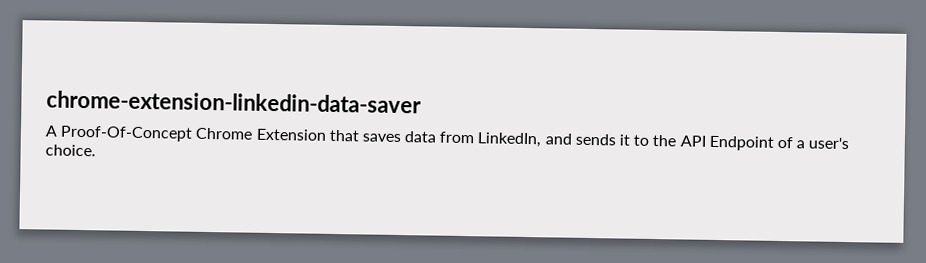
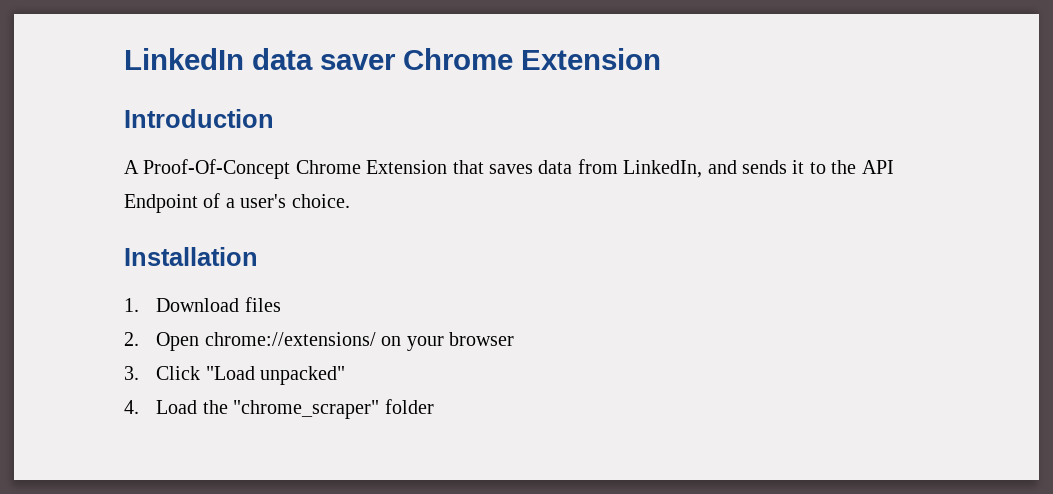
- chrome-extension-linkedin-data-saver
+ LinkedIn data saver Chrome Extension
+ Introduction
+ Installation
+ 1. Download files
+ 2. Open chrome://extensions/ on your browser
+ 3. Click "Load unpacked"
+ 4. Load the "chrome_scraper" folder

